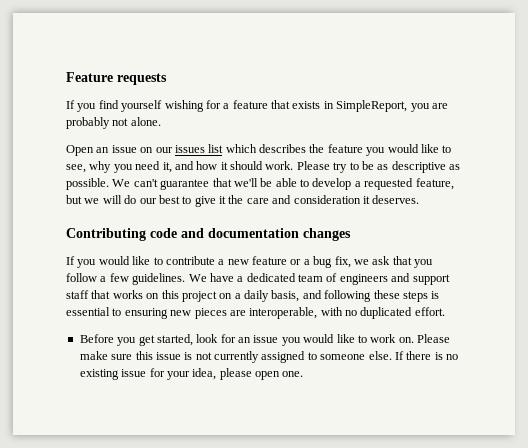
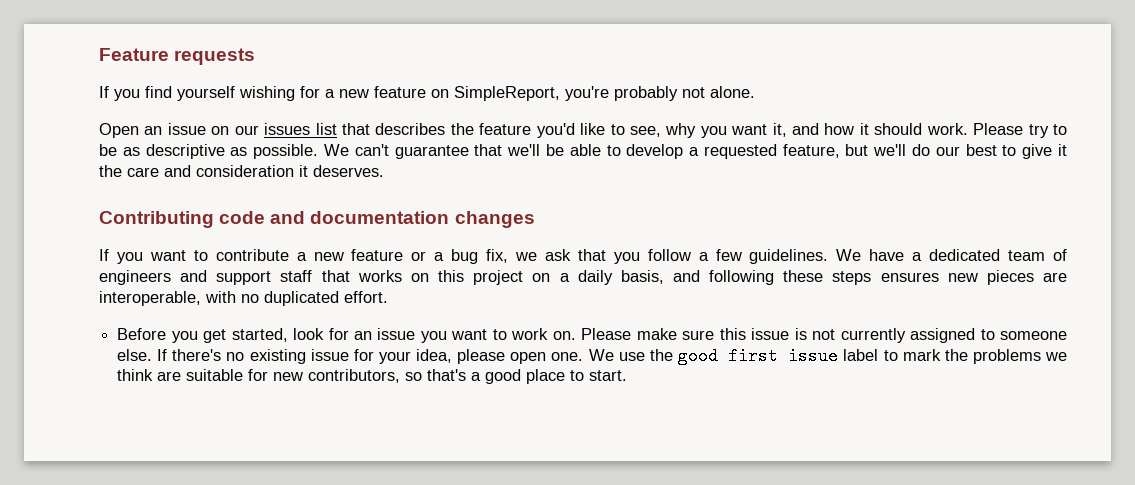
- If you find yourself wishing for a feature that exists in SimpleReport, you are probably not alone.
+ If you find yourself wishing for a new feature on SimpleReport, you're probably not alone.
- Open an issue on our issues list which describes the feature you would like to see, why you need it, and how it should work.
+ Open an issue on our issues list that describes the feature you'd like to see, why you want it, and how it should work.
- We can't guarantee that we'll be able to develop a requested feature, but we will do our best to give it the care and consideration it deserves.
+ We can't guarantee that we'll be able to develop a requested feature, but we'll do our best to give it the care and consideration it deserves.
- If you would like to contribute a new feature or a bug fix, we ask that you follow a few guidelines.
+ If you want to contribute a new feature or a bug fix, we ask that you follow a few guidelines.
- We have a dedicated team of engineers and support staff that works on this project on a daily basis, and following these steps is essential to ensuring new pieces are interoperable, with no duplicated effort.
+ We have a dedicated team of engineers and support staff that works on this project on a daily basis, and following these steps ensures new pieces are interoperable, with no duplicated effort.
- Before you get started, look for an issue you would like to work on.
+ Before you get started, look for an issue you want to work on.
- If there is no existing issue for your idea, please open one.
+ If there's no existing issue for your idea, please open one.
+ We use the good first issue label to mark the problems we think are suitable for new contributors, so that's a good place to start.

